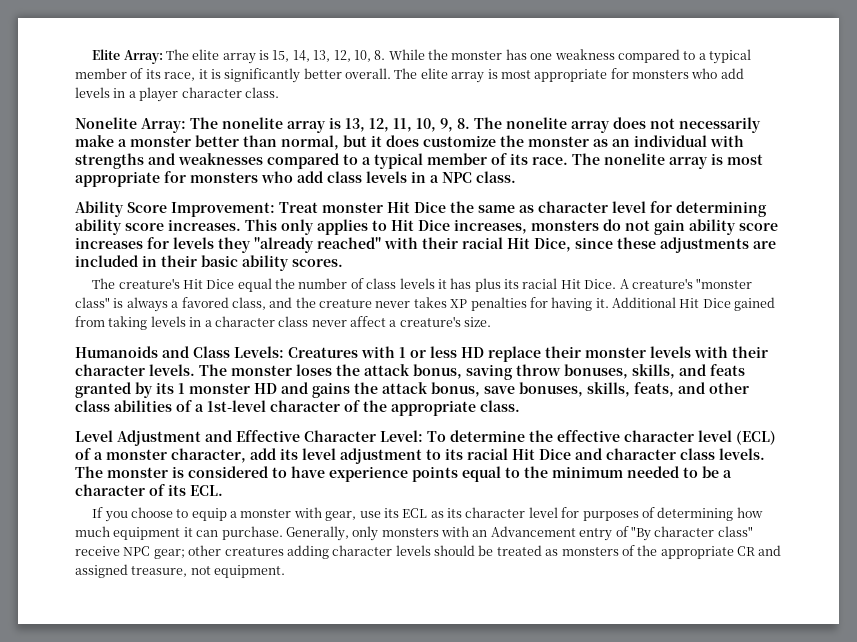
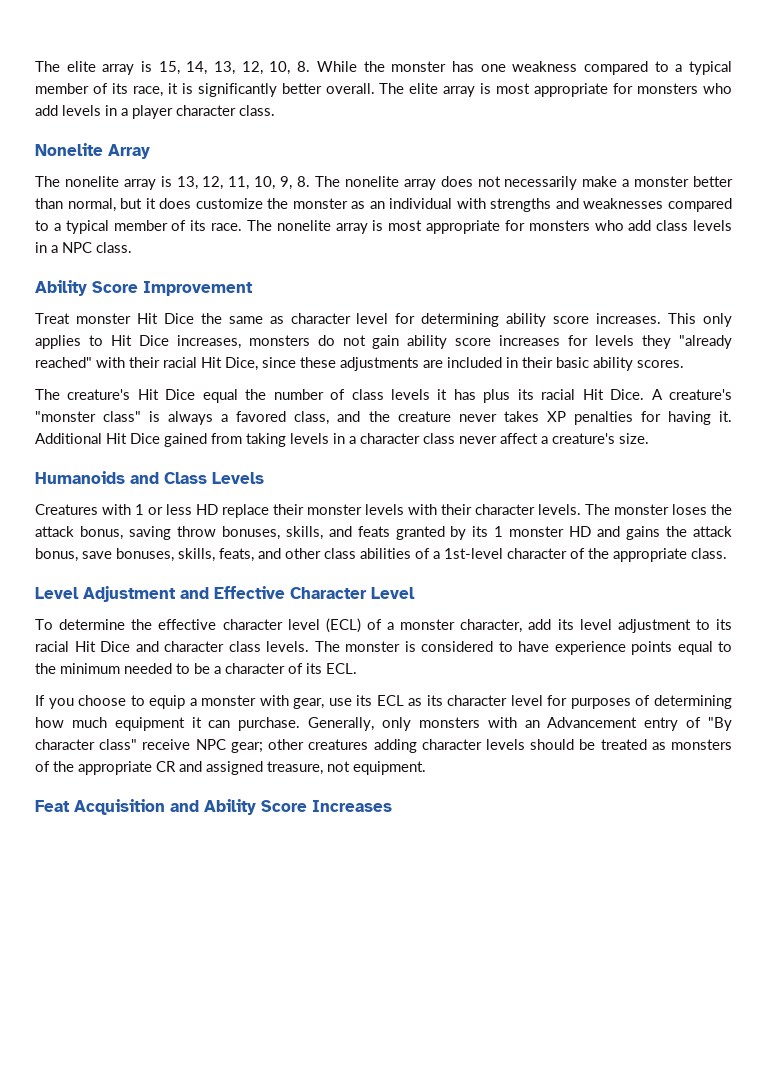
- Elite Array: The elite array is 15, 14, 13, 12, 10, 8. While the monster has one weakness compared to a typical member of its race, it is significantly better overall.
+ The elite array is 15, 14, 13, 12, 10, 8. While the monster has one weakness compared to a typical member of its race, it is significantly better overall.
- Nonelite Array: The nonelite array is 13, 12, 11, 10, 9, 8. The nonelite array does not necessarily make a monster better than normal, but it does customize the monster as an individual with strengths and weaknesses compared to a typical member of its race.
+ Nonelite Array
+ The nonelite array is 13, 12, 11, 10, 9, 8. The nonelite array does not necessarily make a monster better than normal, but it does customize the monster as an individual with strengths and weaknesses compared to a typical member of its race.
- Ability Score Improvement: Treat monster Hit Dice the same as character level for determining ability score increases.
+ Ability Score Improvement
+ Treat monster Hit Dice the same as character level for determining ability score increases.
- Humanoids and Class Levels: Creatures with 1 or less HD replace their monster levels with their character levels.
+ Humanoids and Class Levels
+ Creatures with 1 or less HD replace their monster levels with their character levels.
- Level Adjustment and Effective Character Level: To determine the effective character level (ECL) of a monster character, add its level adjustment to its racial Hit Dice and character class levels.
+ Level Adjustment and Effective Character Level
+ To determine the effective character level (ECL) of a monster character, add its level adjustment to its racial Hit Dice and character class levels.
+ Feat Acquisition and Ability Score Increases

